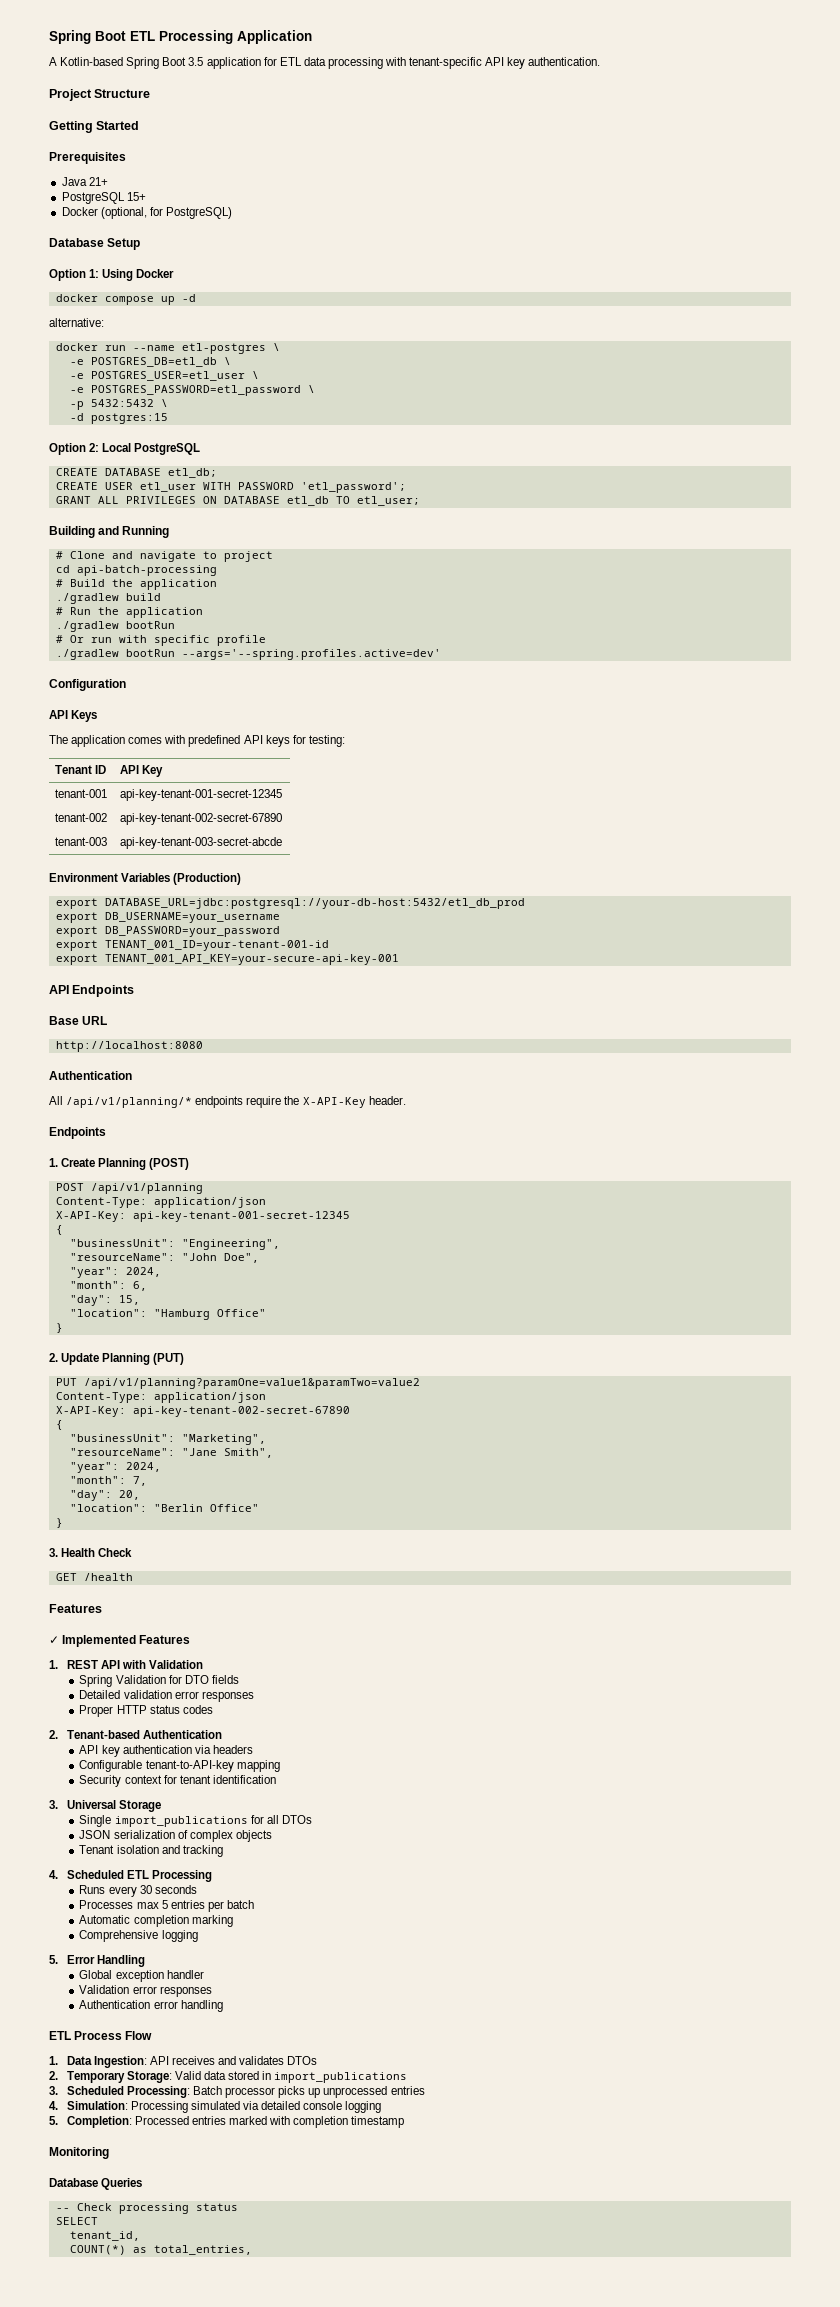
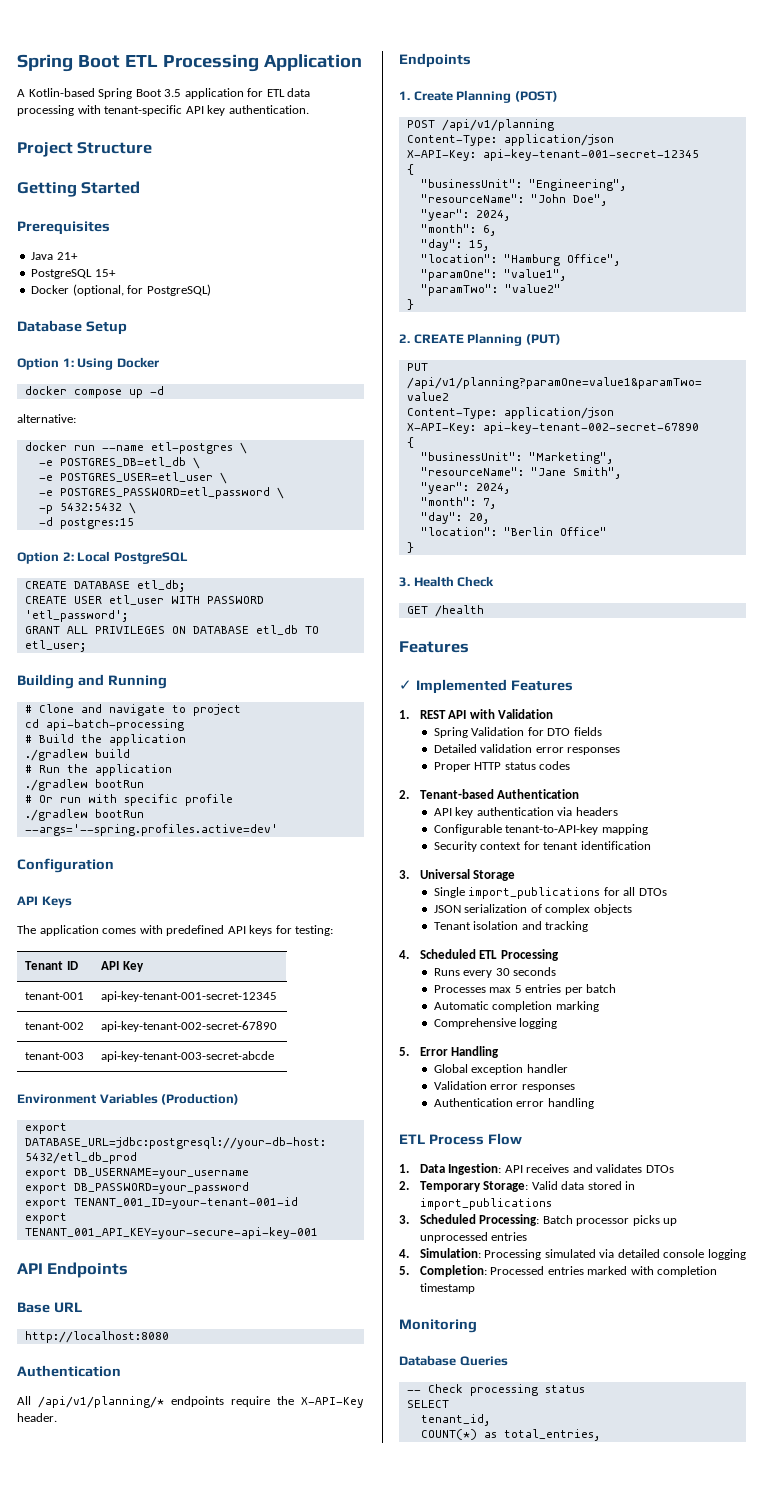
- "location": "Hamburg Office"
+ "location": "Hamburg Office",
+ "paramOne": "value1",
+ "paramTwo": "value2"
- 2. Update Planning (PUT)
+ 2. CREATE Planning (PUT)

